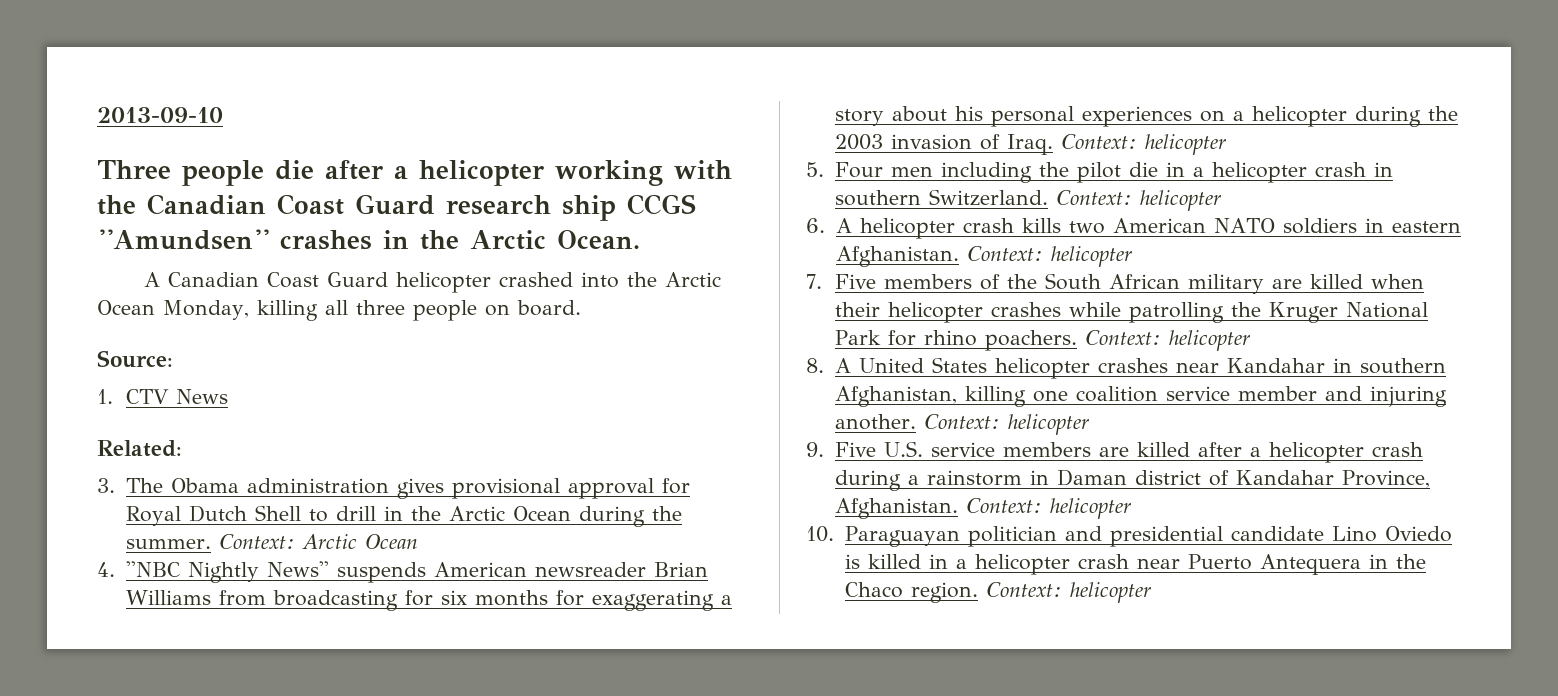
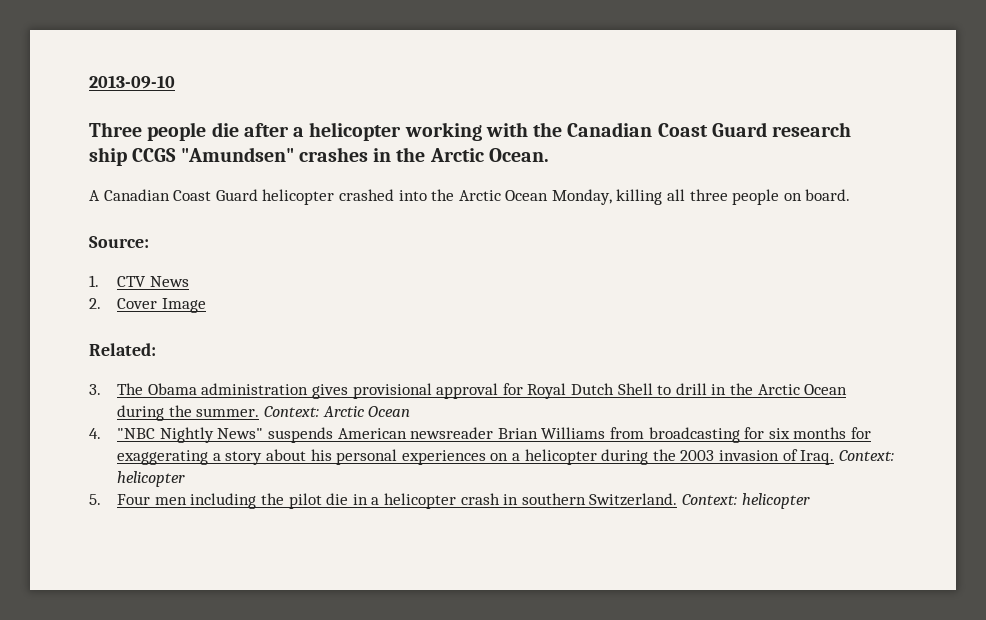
- Three people die after a helicopter working with the Canadian Coast Guard research ship CCGS ''Amundsen'' crashes in the Arctic Ocean.
+ Three people die after a helicopter working with the Canadian Coast Guard research ship CCGS "Amundsen" crashes in the Arctic Ocean.
+ 2. Cover Image
- 4. ''NBC Nightly News'' suspends American newsreader Brian Williams from broadcasting for six months for exaggerating a story about his personal experiences on a helicopter during the 2003 invasion of Iraq.
+ 4. "NBC Nightly News" suspends American newsreader Brian Williams from broadcasting for six months for exaggerating a story about his personal experiences on a helicopter during the 2003 invasion of Iraq.
- 6. A helicopter crash kills two American NATO soldiers in eastern Afghanistan. Context: helicopter
- 7. Five members of the South African military are killed when their helicopter crashes while patrolling the Kruger National Park for rhino poachers. Context: helicopter
- 8. A United States helicopter crashes near Kandahar in southern Afghanistan, killing one coalition service member and injuring another. Context: helicopter
- 9. Five U.S. service members are killed after a helicopter crash during a rainstorm in Daman district of Kandahar Province, Afghanistan. Context: helicopter
- 10. Paraguayan politician and presidential candidate Lino Oviedo is killed in a helicopter crash near Puerto Antequera in the Chaco region. Context: helicopter

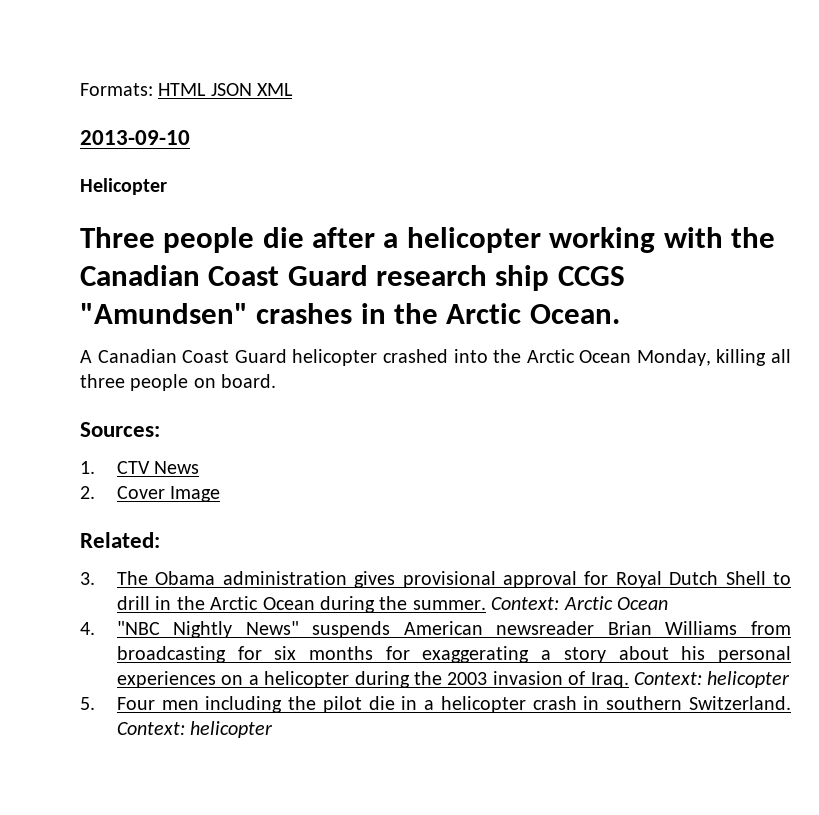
+ Formats: HTML JSON XML
+ Helicopter
- Source:
+ Sources:

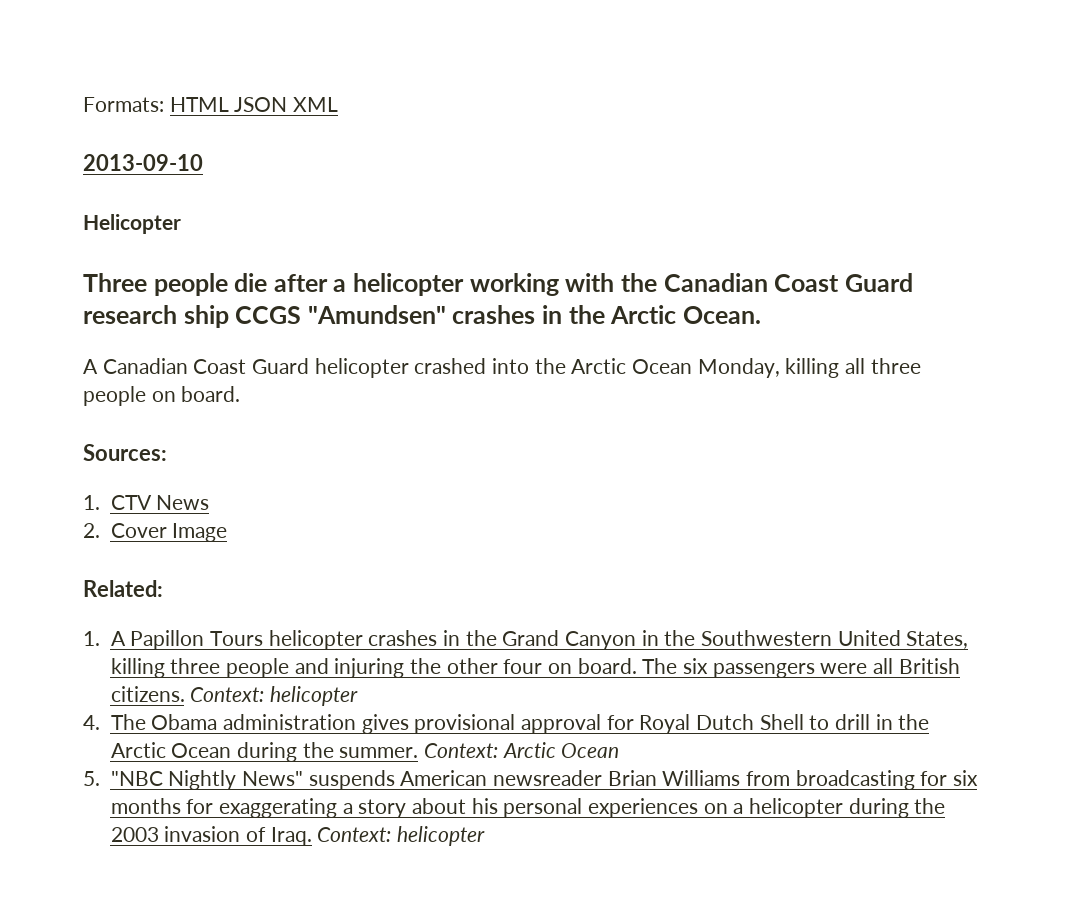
- 3. The Obama administration gives provisional approval for Royal Dutch Shell to drill in the Arctic Ocean during the summer.
+ 1. A Papillon Tours helicopter crashes in the Grand Canyon in the Southwestern United States, killing three people and injuring the other four on board. The six passengers were all British citizens. Context: helicopter
+ 4. The Obama administration gives provisional approval for Royal Dutch Shell to drill in the Arctic Ocean during the summer.
- 4. "NBC Nightly News" suspends American newsreader Brian Williams from broadcasting for six months for exaggerating a story about his personal experiences on a helicopter during the 2003 invasion of Iraq.
+ 5. "NBC Nightly News" suspends American newsreader Brian Williams from broadcasting for six months for exaggerating a story about his personal experiences on a helicopter during the 2003 invasion of Iraq.
- 5. Four men including the pilot die in a helicopter crash in southern Switzerland. Context: helicopter

